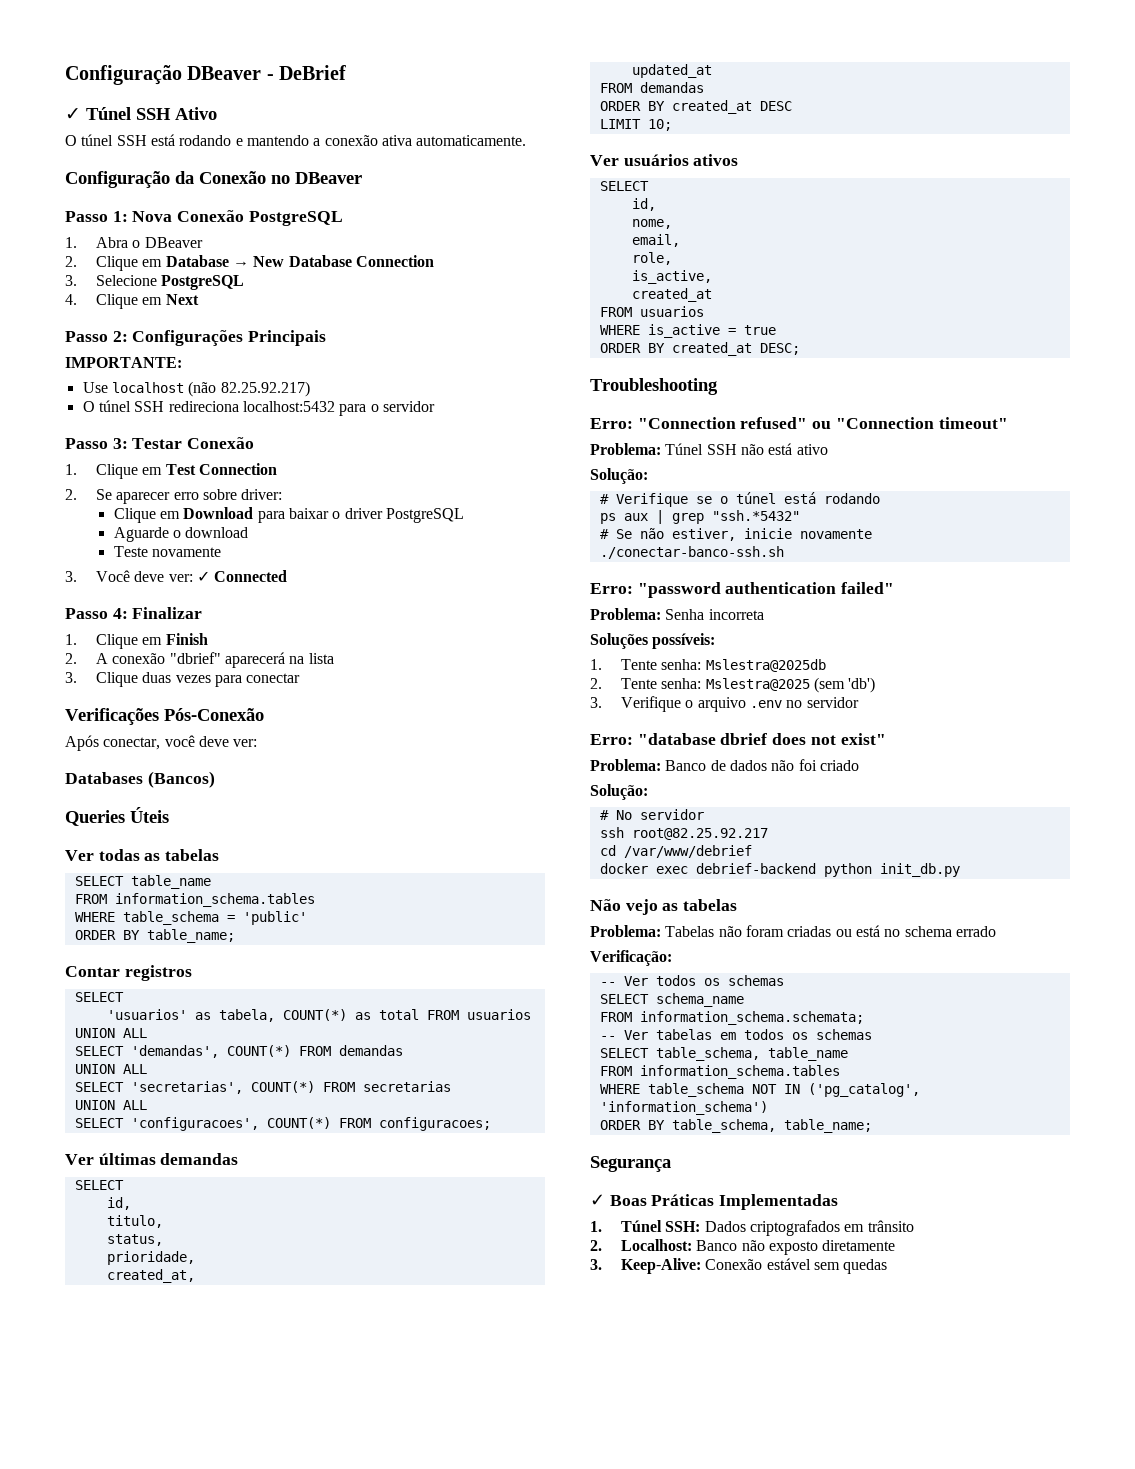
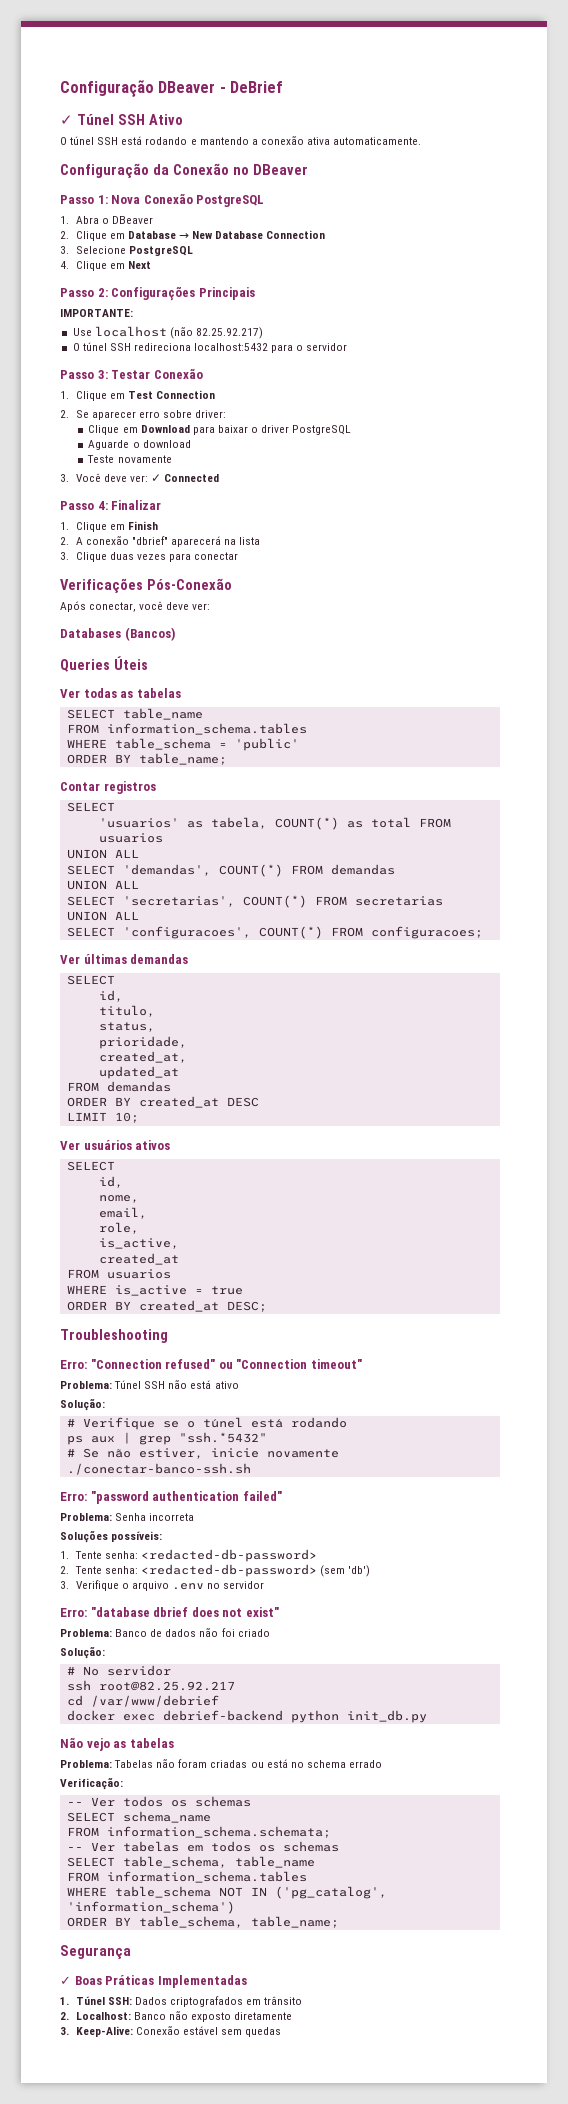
- 1. Tente senha: Mslestra@2025db
+ 1. Tente senha: <redacted-db-password>
- 2. Tente senha: Mslestra@2025 (sem 'db')
+ 2. Tente senha: <redacted-db-password> (sem 'db')

